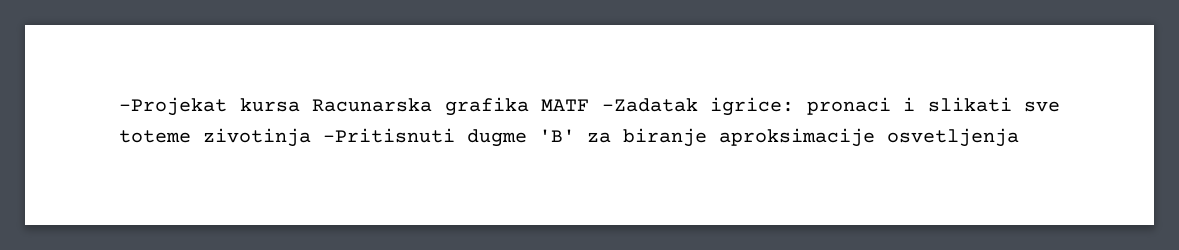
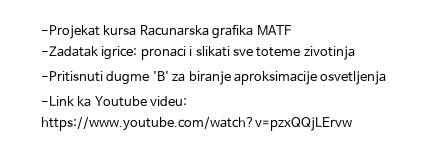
- -Projekat kursa Racunarska grafika MATF -Zadatak igrice: pronaci i slikati sve toteme zivotinja -Pritisnuti dugme 'B' za biranje aproksimacije osvetljenja
+ -Projekat kursa Racunarska grafika MATF
+ -Zadatak igrice: pronaci i slikati sve toteme zivotinja
+ -Pritisnuti dugme 'B' za biranje aproksimacije osvetljenja
+ -Link ka Youtube videu: https://www.youtube.com/watch?v=pzxQQjLErvw

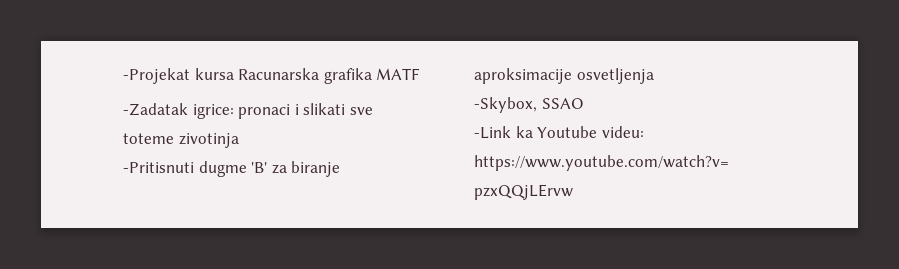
+ -Skybox, SSAO

